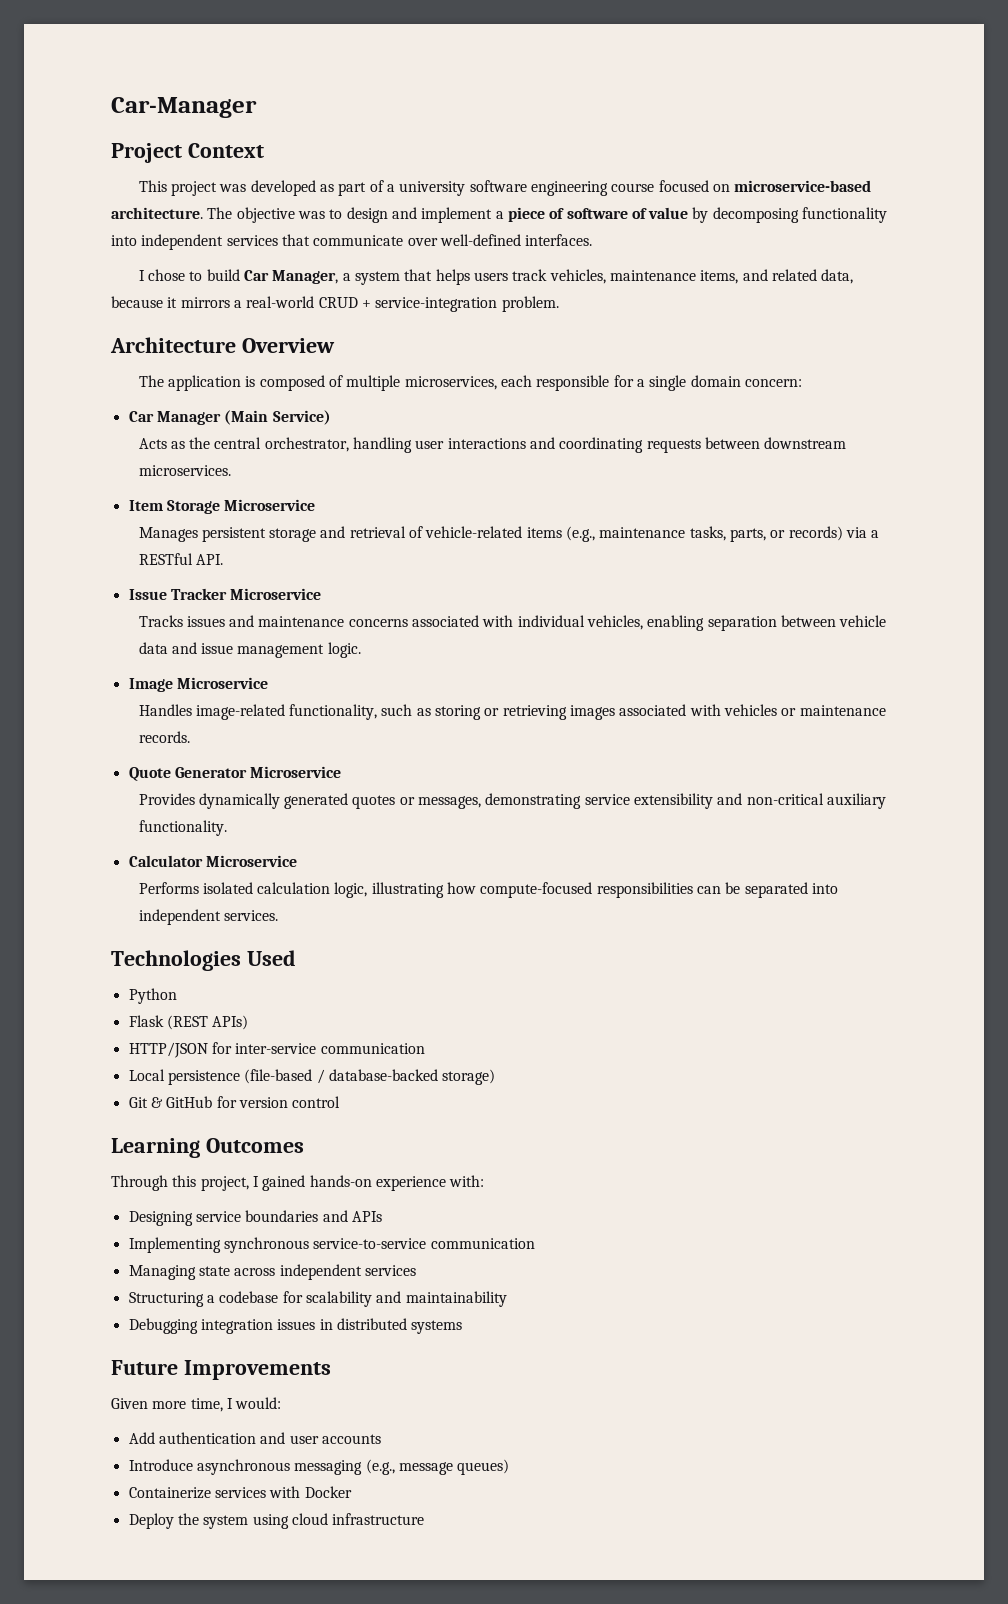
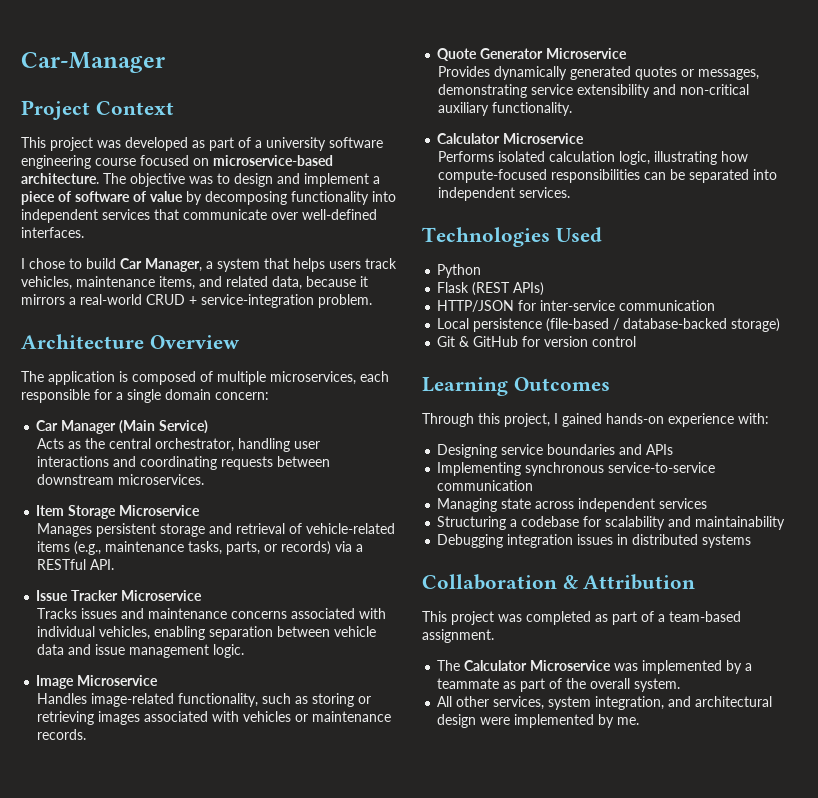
- Future Improvements
- Given more time, I would:
- Add authentication and user accounts
- Introduce asynchronous messaging (e.g., message queues)
- Containerize services with Docker
- Deploy the system using cloud infrastructure
+ Collaboration & Attribution
+ This project was completed as part of a team-based assignment.
+ The Calculator Microservice was implemented by a teammate as part of the overall system.
+ All other services, system integration, and architectural design were implemented by me.

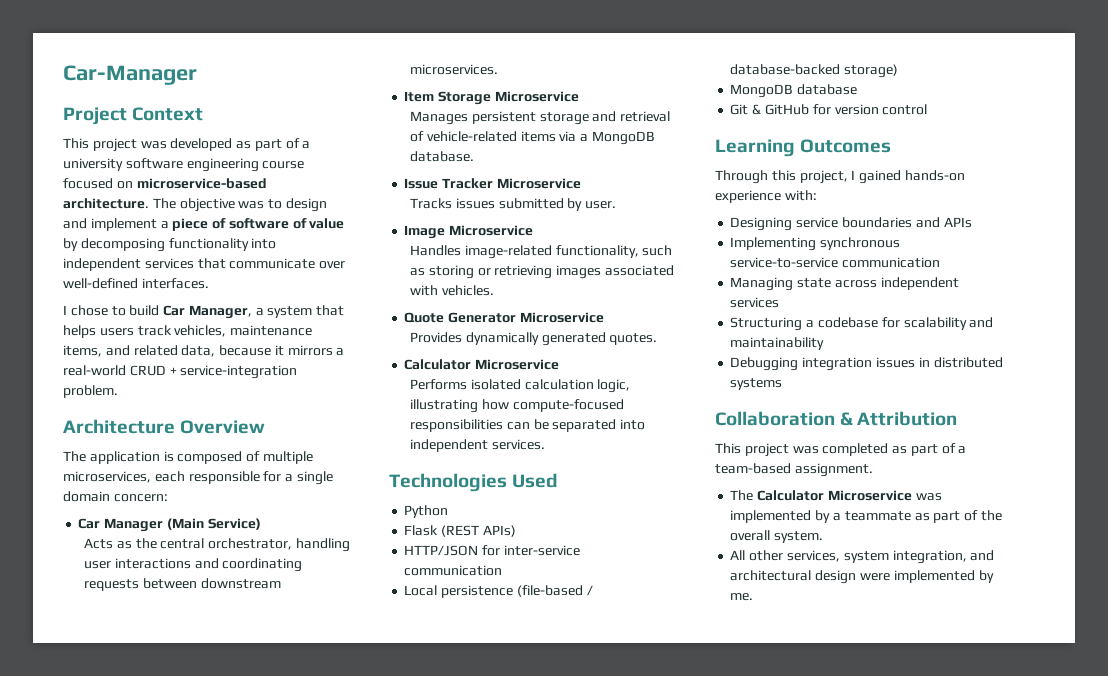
- Manages persistent storage and retrieval of vehicle-related items (e.g., maintenance tasks, parts, or records) via a RESTful API.
+ Manages persistent storage and retrieval of vehicle-related items via a MongoDB database.
- Tracks issues and maintenance concerns associated with individual vehicles, enabling separation between vehicle data and issue management logic.
+ Tracks issues submitted by user.
- Handles image-related functionality, such as storing or retrieving images associated with vehicles or maintenance records.
+ Handles image-related functionality, such as storing or retrieving images associated with vehicles.
- Provides dynamically generated quotes or messages, demonstrating service extensibility and non-critical auxiliary functionality.
+ Provides dynamically generated quotes.
+ MongoDB database

